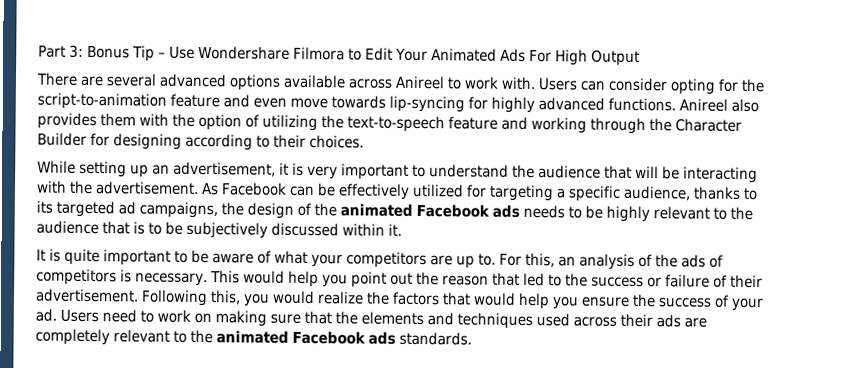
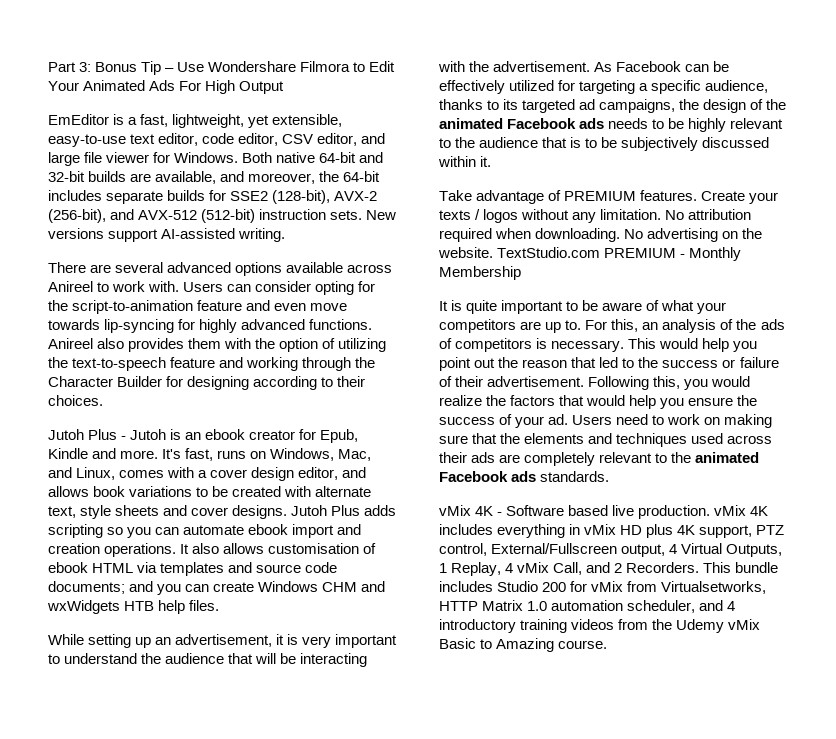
+ EmEditor is a fast, lightweight, yet extensible, easy-to-use text editor, code editor, CSV editor, and large file viewer for Windows. Both native 64-bit and 32-bit builds are available, and moreover, the 64-bit includes separate builds for SSE2 (128-bit), AVX-2 (256-bit), and AVX-512 (512-bit) instruction sets. New versions support AI-assisted writing.
+ Jutoh Plus - Jutoh is an ebook creator for Epub, Kindle and more. It's fast, runs on Windows, Mac, and Linux, comes with a cover design editor, and allows book variations to be created with alternate text, style sheets and cover designs. Jutoh Plus adds scripting so you can automate ebook import and creation operations. It also allows customisation of ebook HTML via templates and source code documents; and you can create Windows CHM and wxWidgets HTB help files.
+ Take advantage of PREMIUM features. Create your texts / logos without any limitation. No attribution required when downloading. No advertising on the website. TextStudio.com PREMIUM - Monthly Membership
+ vMix 4K - Software based live production. vMix 4K includes everything in vMix HD plus 4K support, PTZ control, External/Fullscreen output, 4 Virtual Outputs, 1 Replay, 4 vMix Call, and 2 Recorders. This bundle includes Studio 200 for vMix from Virtualsetworks, HTTP Matrix 1.0 automation scheduler, and 4 introductory training videos from the Udemy vMix Basic to Amazing course.

